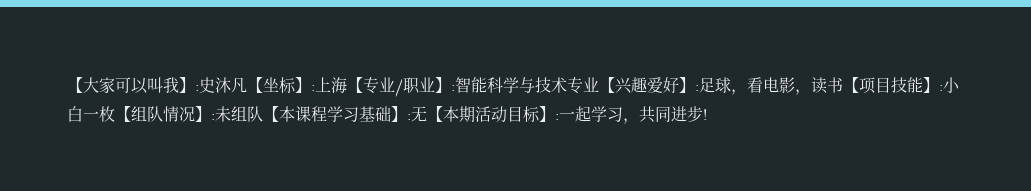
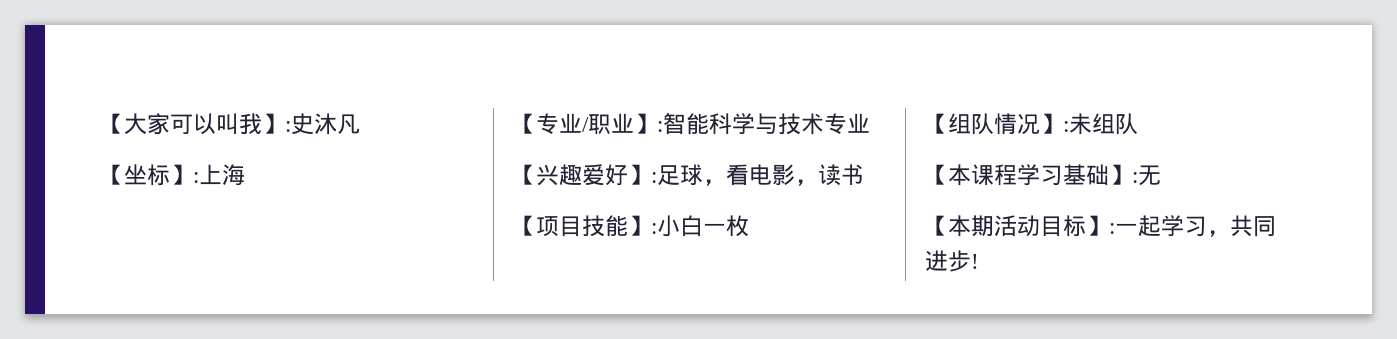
- 【大家可以叫我】:史沐凡【坐标】:上海【专业/职业】:智能科学与技术专业【兴趣爱好】:足球，看电影，读书【项目技能】:小白一枚【组队情况】:未组队【本课程学习基础】:无【本期活动目标】:一起学习，共同进步!
+ 【大家可以叫我】:史沐凡
+ 【坐标】:上海
+ 【专业/职业】:智能科学与技术专业
+ 【兴趣爱好】:足球，看电影，读书
+ 【项目技能】:小白一枚
+ 【组队情况】:未组队
+ 【本课程学习基础】:无
+ 【本期活动目标】:一起学习，共同进步!

